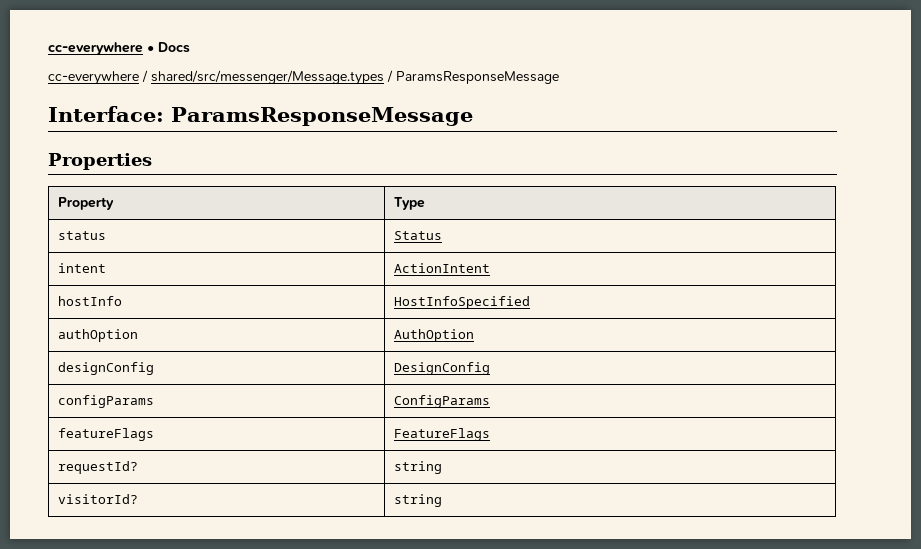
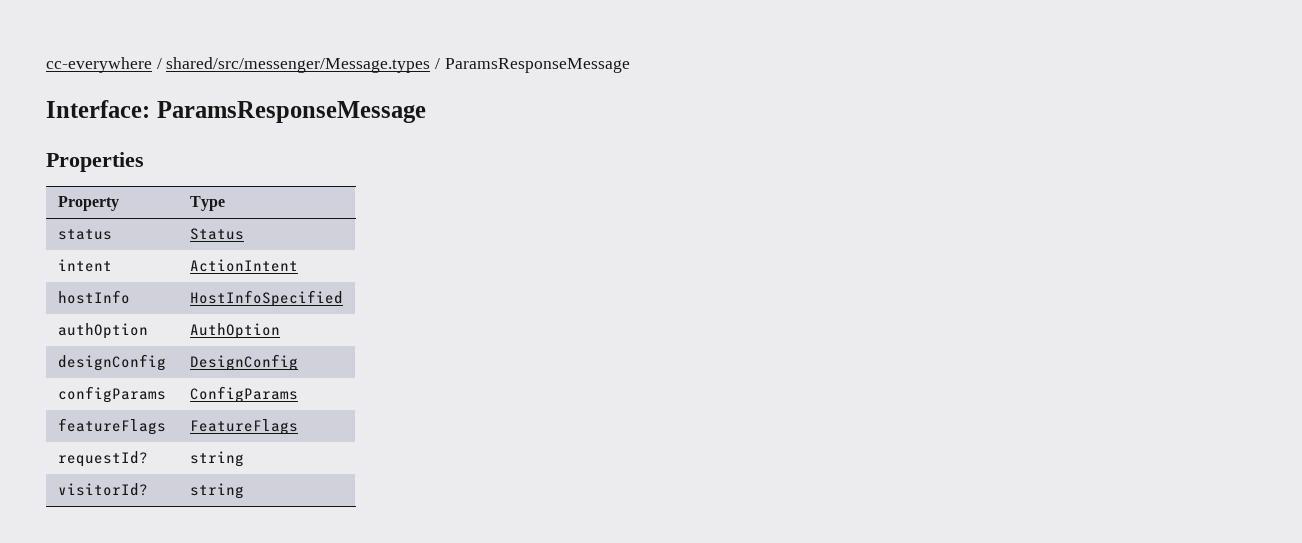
- cc-everywhere • Docs

